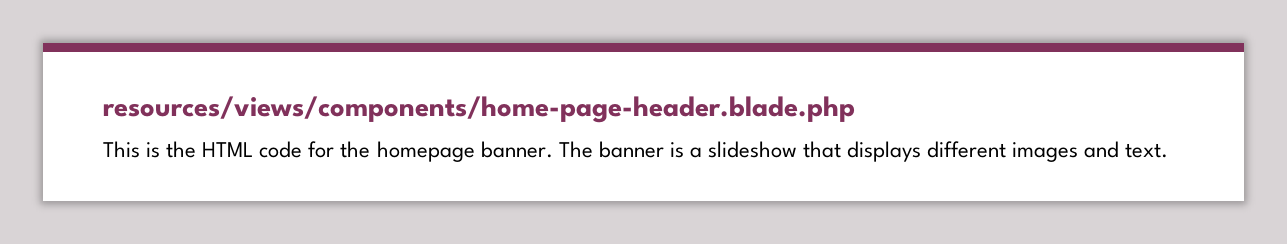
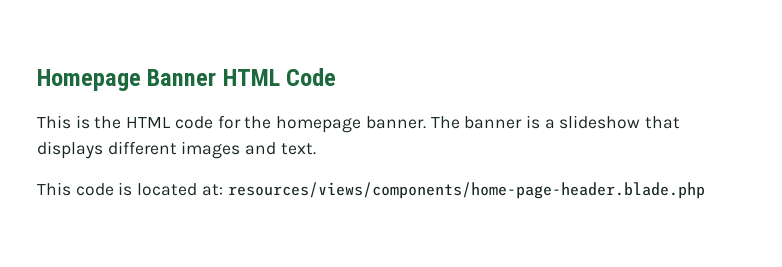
- resources/views/components/home-page-header.blade.php
+ Homepage Banner HTML Code
+ This code is located at: resources/views/components/home-page-header.blade.php

